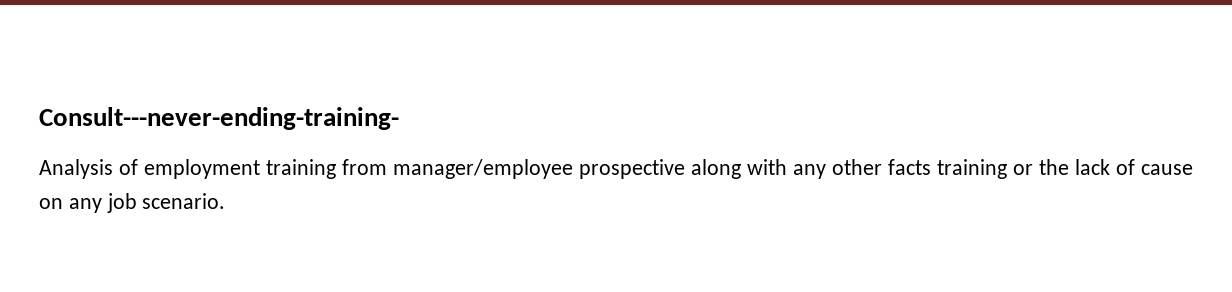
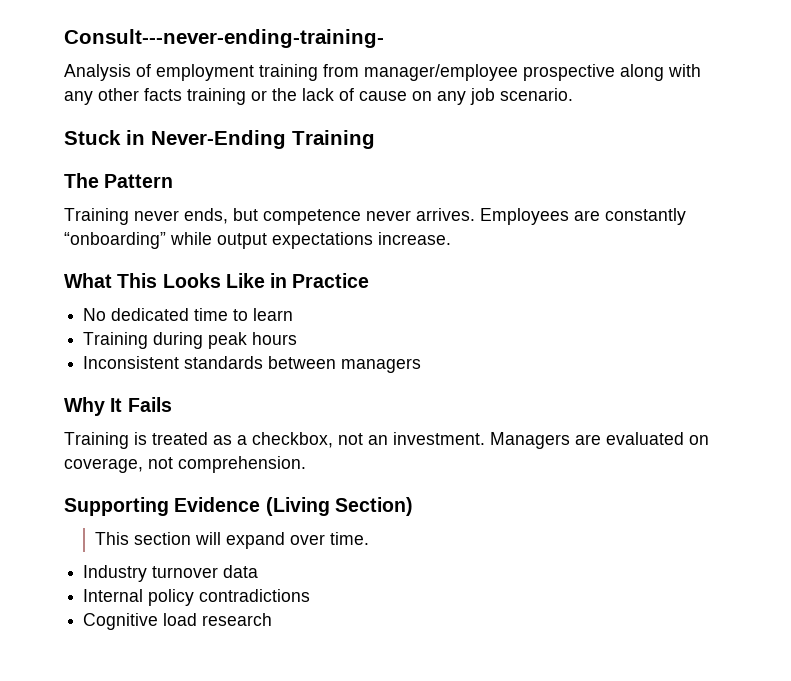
+ Stuck in Never-Ending Training
+ The Pattern
+ Training never ends, but competence never arrives. Employees are constantly “onboarding” while output expectations increase.
+ What This Looks Like in Practice
+ No dedicated time to learn
+ Training during peak hours
+ Inconsistent standards between managers
+ Why It Fails
+ Training is treated as a checkbox, not an investment. Managers are evaluated on coverage, not comprehension.
+ Supporting Evidence (Living Section)
+ This section will expand over time.
+ Industry turnover data
+ Internal policy contradictions
+ Cognitive load research

